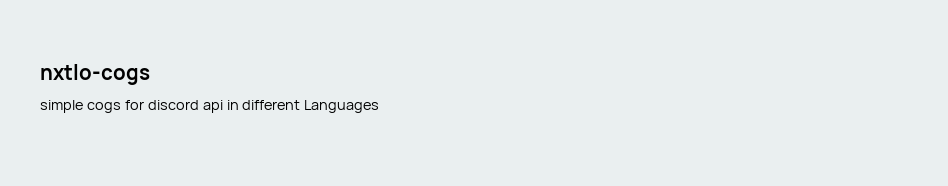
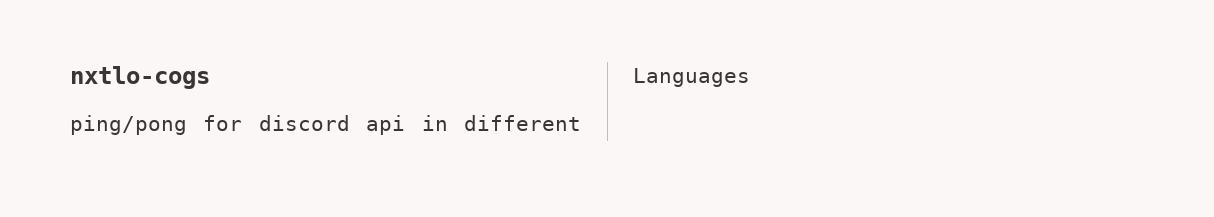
- simple cogs for discord api in different Languages
+ ping/pong for discord api in different Languages

